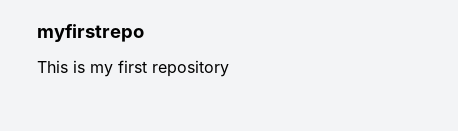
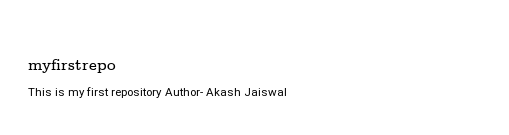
- This is my first repository
+ This is my first repository Author- Akash Jaiswal

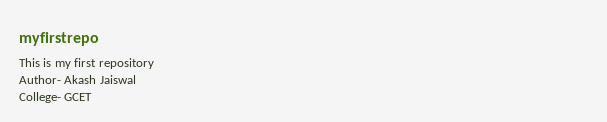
- This is my first repository Author- Akash Jaiswal
+ This is my first repository
+ Author- Akash Jaiswal
+ College- GCET

